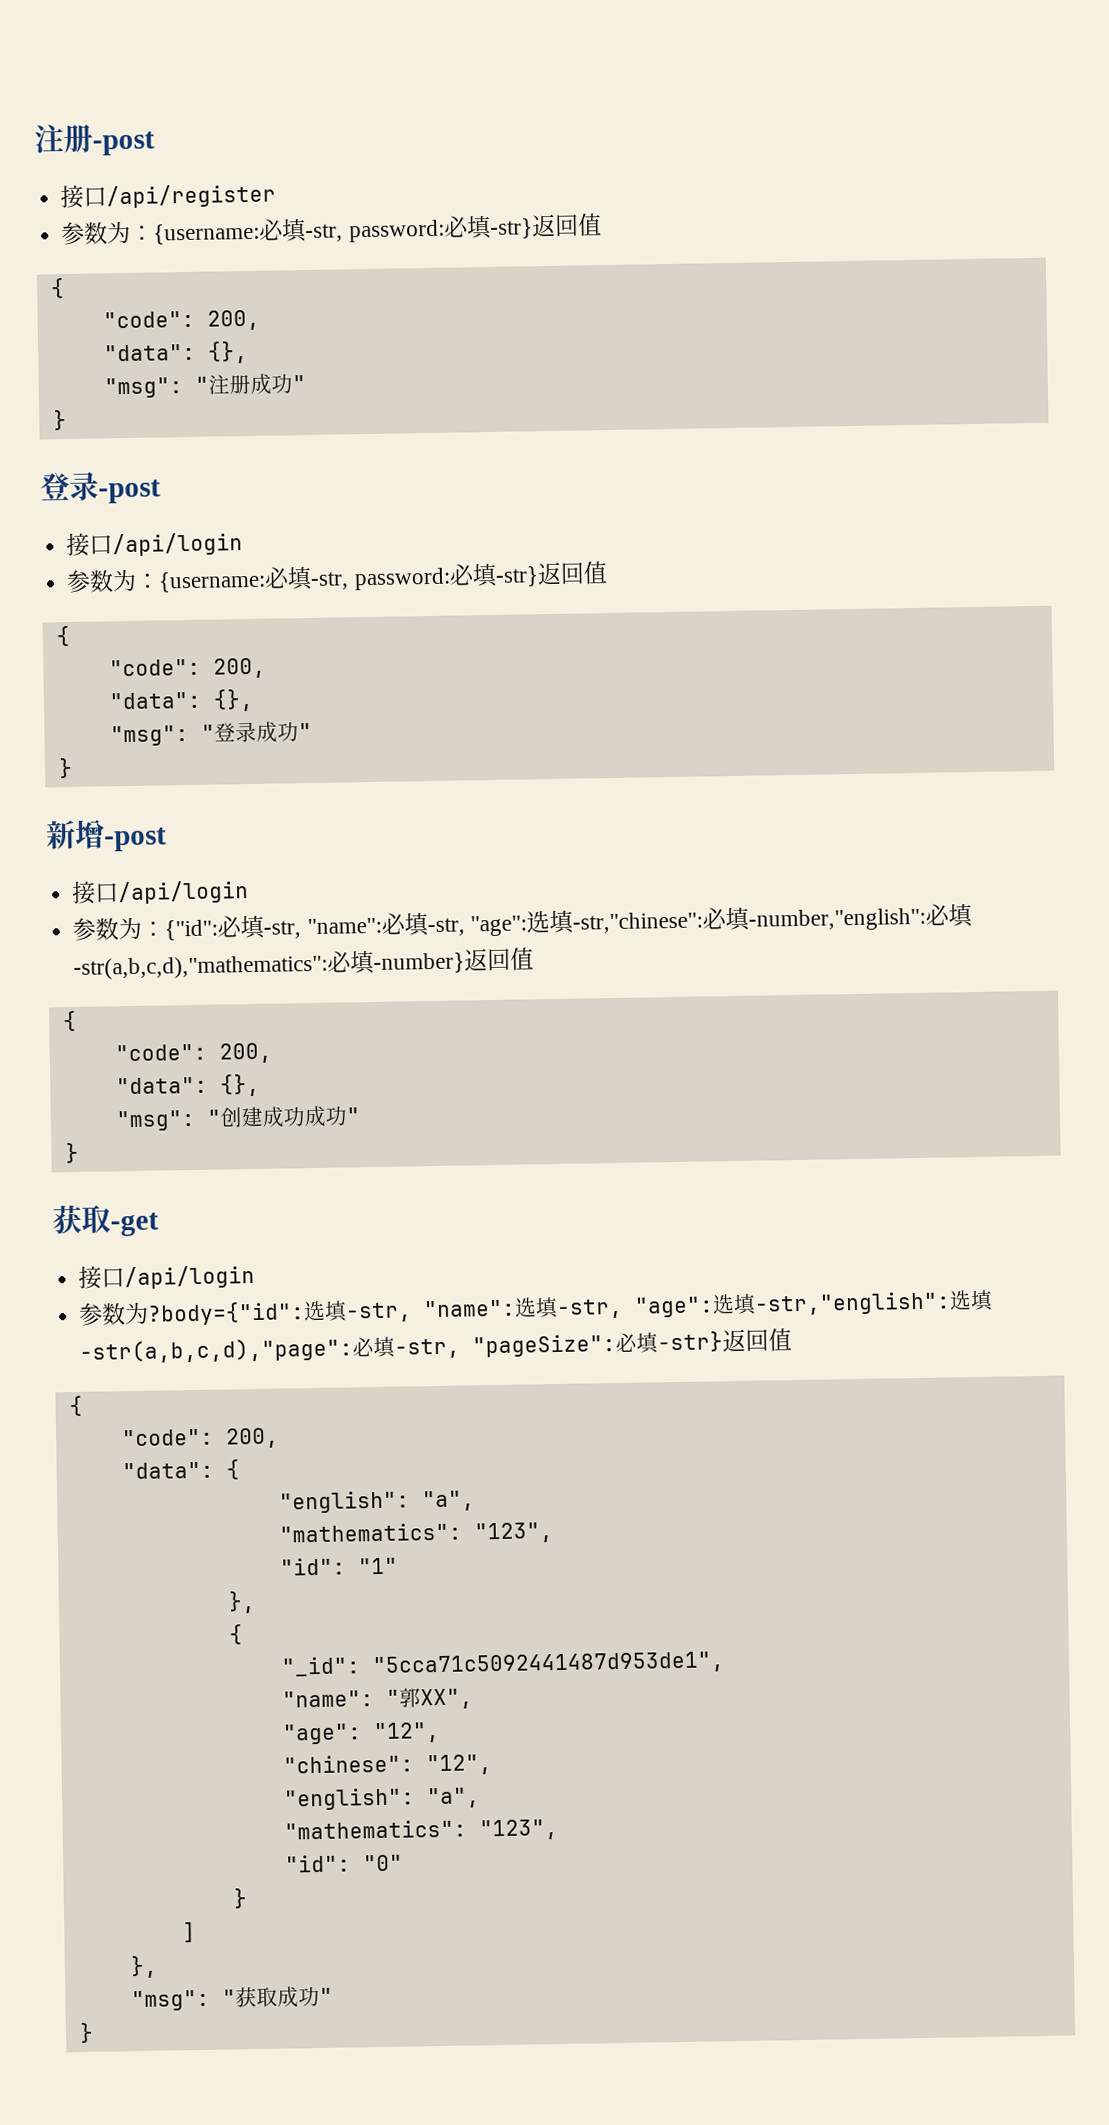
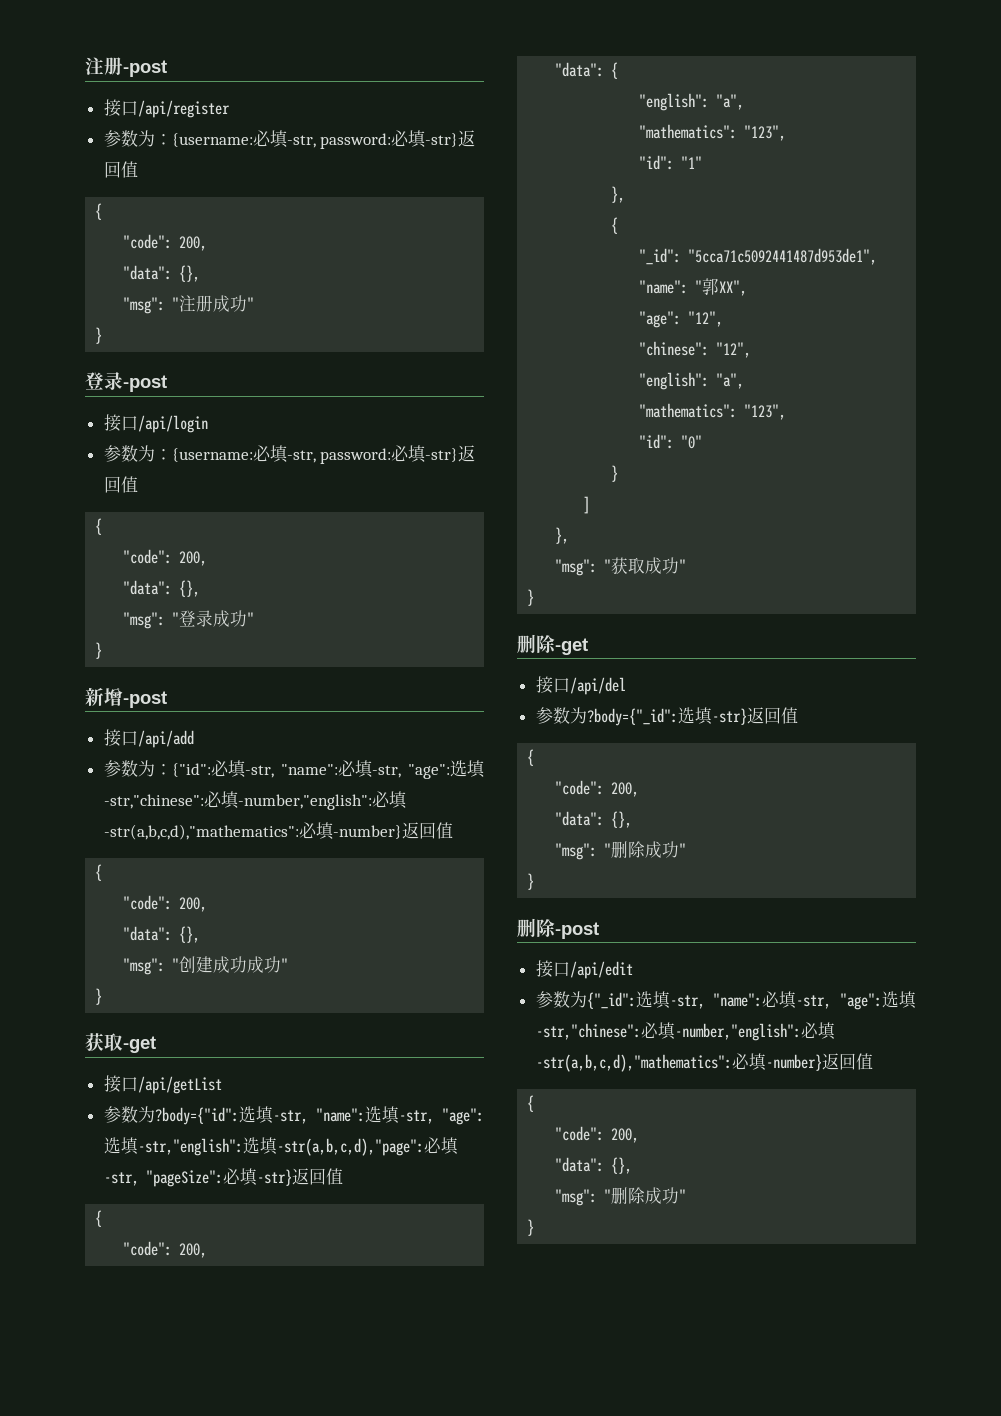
  新增-post
- 接口/api/login
+ 接口/api/add
  获取-get
- 接口/api/login
+ 接口/api/getList
+ 删除-get
+ 接口/api/del
+ 参数为?body={"_id":选填-str}返回值
+ {
+ "code": 200,
+ "data": {},
+ "msg": "删除成功"
+ }
+ 删除-post
+ 接口/api/edit
+ 参数为{"_id":选填-str, "name":必填-str, "age":选填-str,"chinese":必填-number,"english":必填-str(a,b,c,d),"mathematics":必填-number}返回值
+ {
+ "code": 200,
+ "data": {},
+ "msg": "删除成功"
+ }

